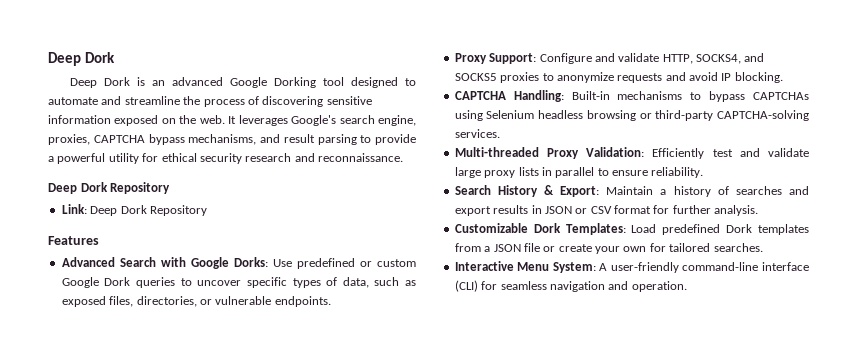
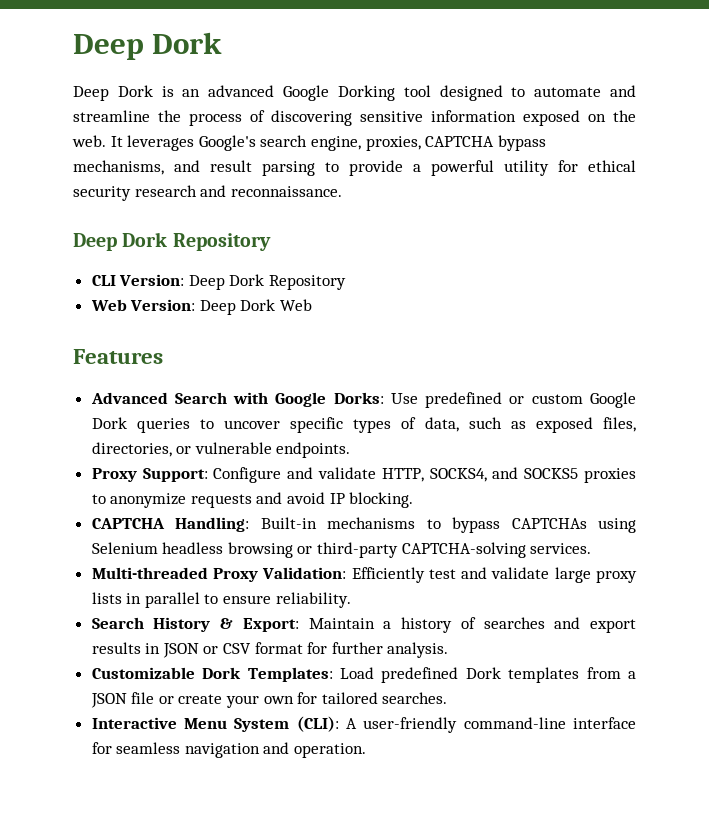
- Link: Deep Dork Repository
+ CLI Version: Deep Dork Repository
+ Web Version: Deep Dork Web
- Interactive Menu System: A user-friendly command-line interface (CLI) for seamless navigation and operation.
+ Interactive Menu System (CLI): A user-friendly command-line interface for seamless navigation and operation.

